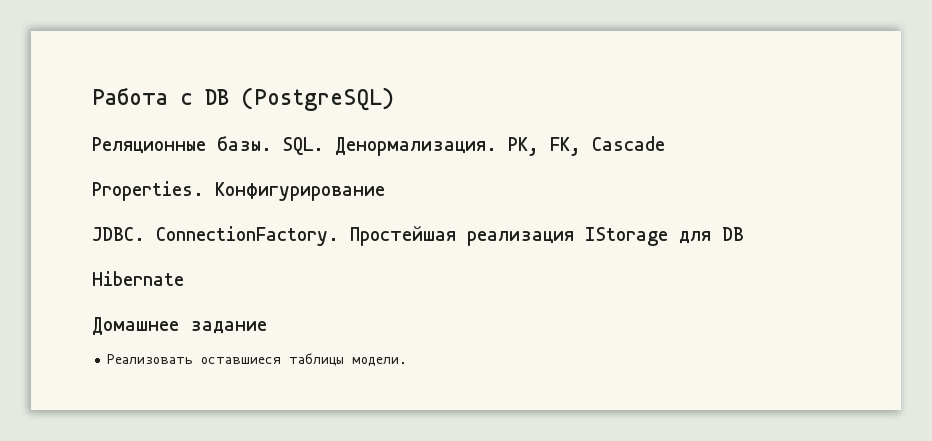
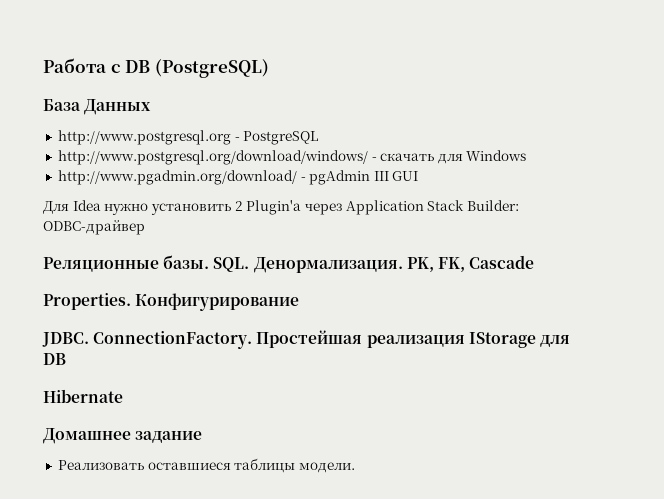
+ База Данных
+ http://www.postgresql.org - PostgreSQL
+ http://www.postgresql.org/download/windows/ - скачать для Windows
+ http://www.pgadmin.org/download/ - pgAdmin III GUI
+ Для Idea нужно установить 2 Plugin'а через Application Stack Builder: ODBC-драйвер

